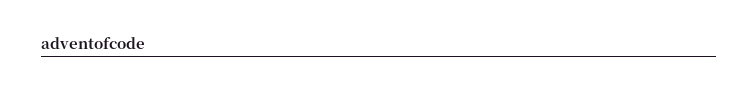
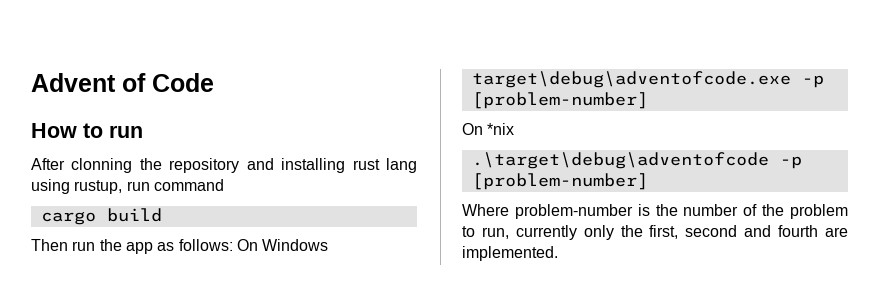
- adventofcode
+ Advent of Code
+ How to run
+ After clonning the repository and installing rust lang using rustup, run command
+ cargo build
+ Then run the app as follows: On Windows
+ target\debug\adventofcode.exe -p [problem-number]
+ On *nix
+ .\target\debug\adventofcode -p [problem-number]
+ Where problem-number is the number of the problem to run, currently only the first, second and fourth are implemented.

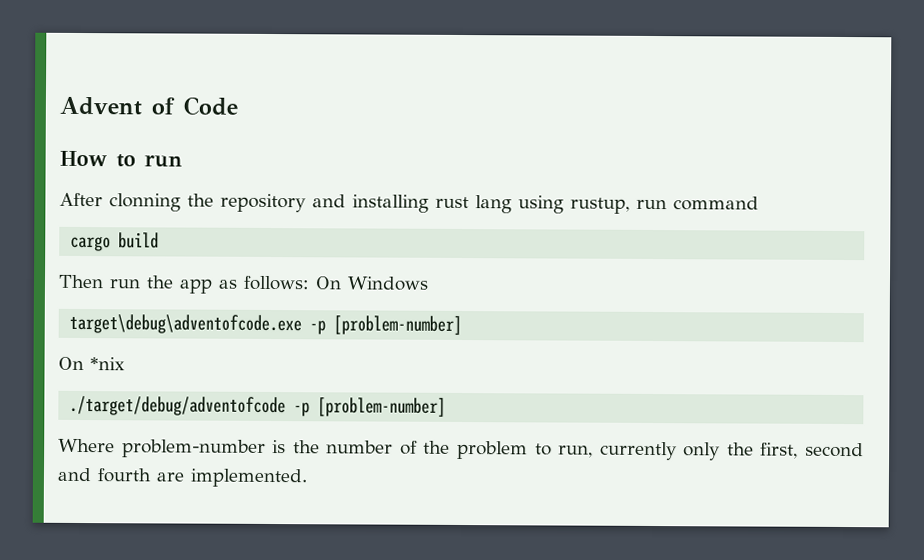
- .\target\debug\adventofcode -p [problem-number]
+ ./target/debug/adventofcode -p [problem-number]

